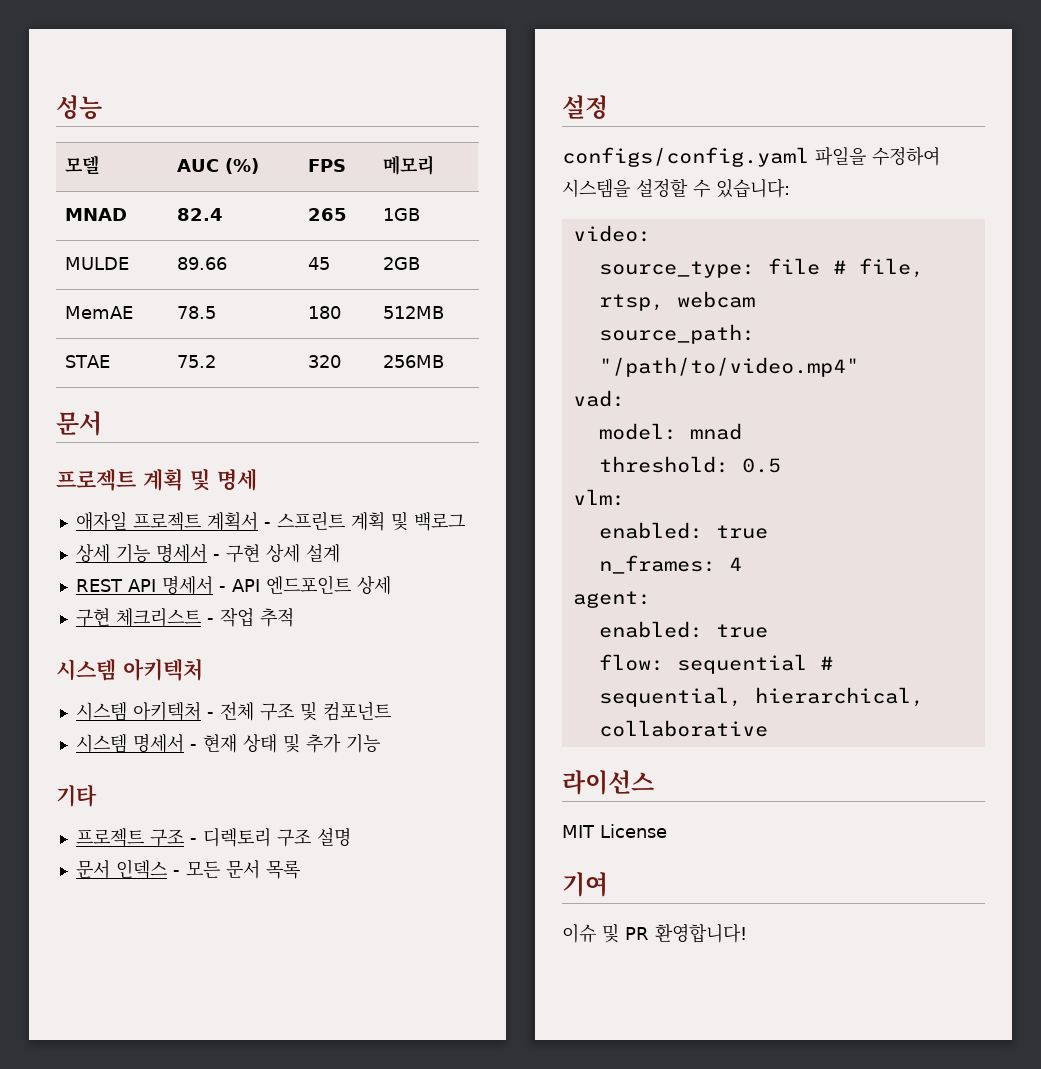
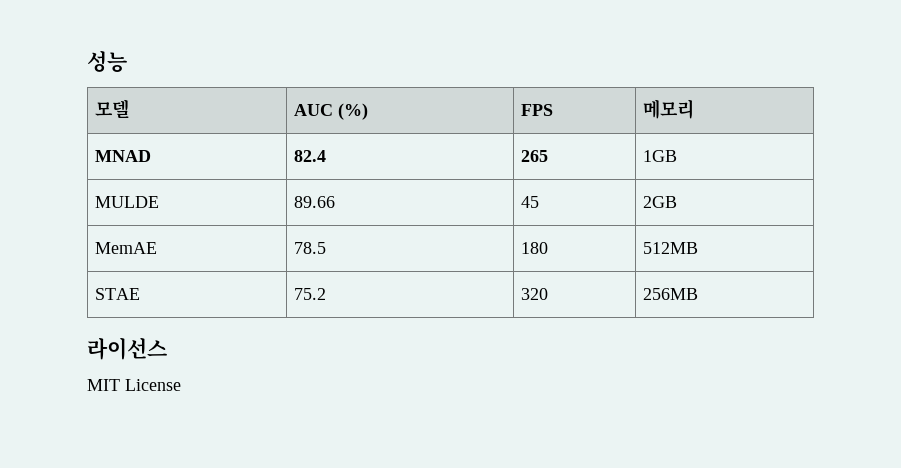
  STAE | 75.2 | 320 | 256MB
- 문서
- 프로젝트 계획 및 명세
- 애자일 프로젝트 계획서 - 스프린트 계획 및 백로그
- 상세 기능 명세서 - 구현 상세 설계
- REST API 명세서 - API 엔드포인트 상세
- 구현 체크리스트 - 작업 추적
- 시스템 아키텍처
- 시스템 아키텍처 - 전체 구조 및 컴포넌트
- 시스템 명세서 - 현재 상태 및 추가 기능
- 기타
- 프로젝트 구조 - 디렉토리 구조 설명
- 문서 인덱스 - 모든 문서 목록
- 설정
- configs/config.yaml 파일을 수정하여 시스템을 설정할 수 있습니다:
- video:
- source_type: file # file, rtsp, webcam
- source_path: "/path/to/video.mp4"
- vad:
- model: mnad
- threshold: 0.5
- vlm:
- enabled: true
- n_frames: 4
- agent:
- enabled: true
- flow: sequential # sequential, hierarchical, collaborative
  라이선스
  MIT License
- 기여
- 이슈 및 PR 환영합니다!

